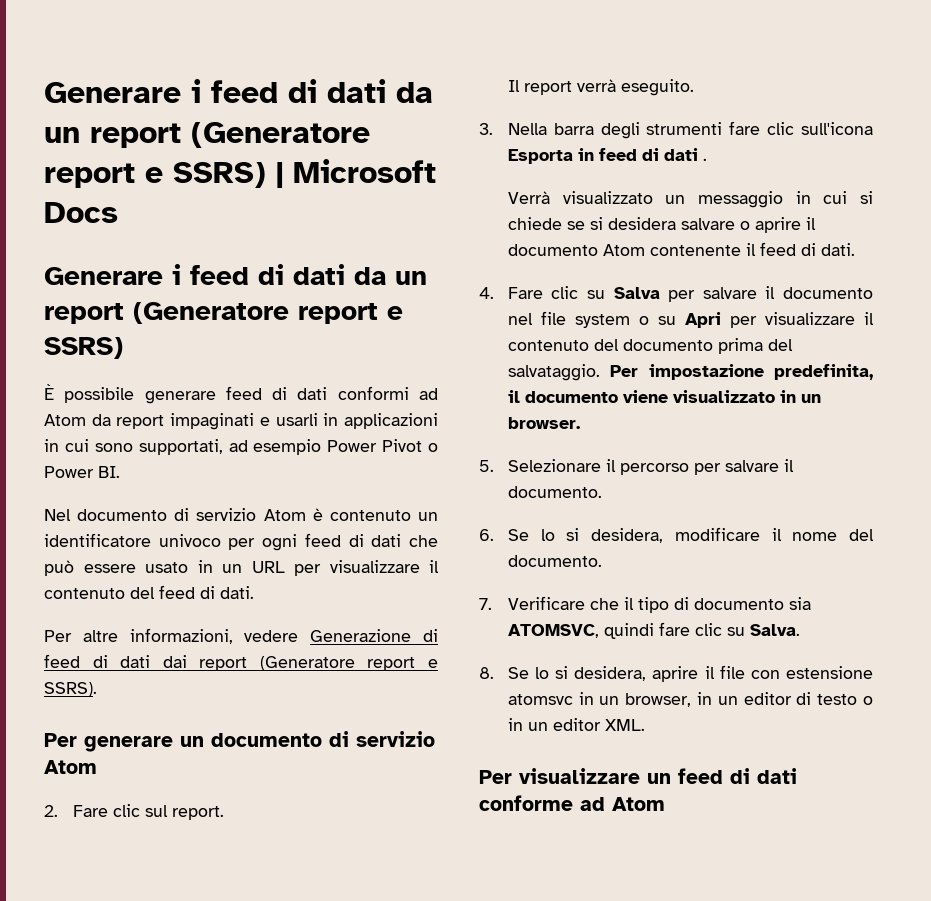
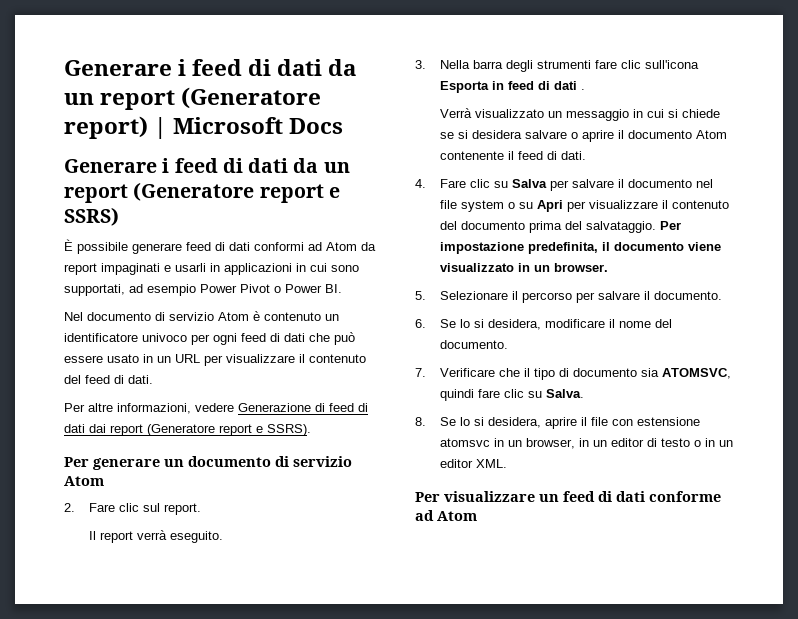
- Generare i feed di dati da un report (Generatore report e SSRS) | Microsoft Docs
+ Generare i feed di dati da un report (Generatore report) | Microsoft Docs

